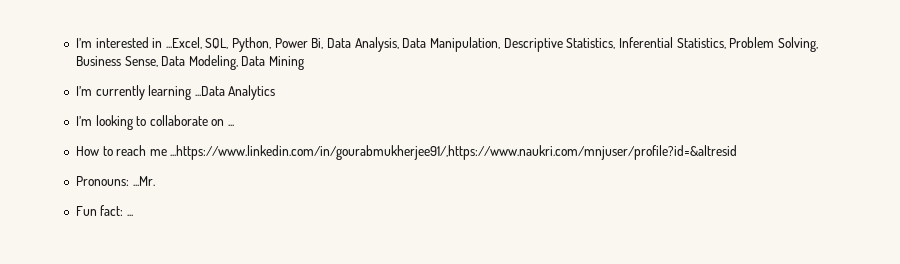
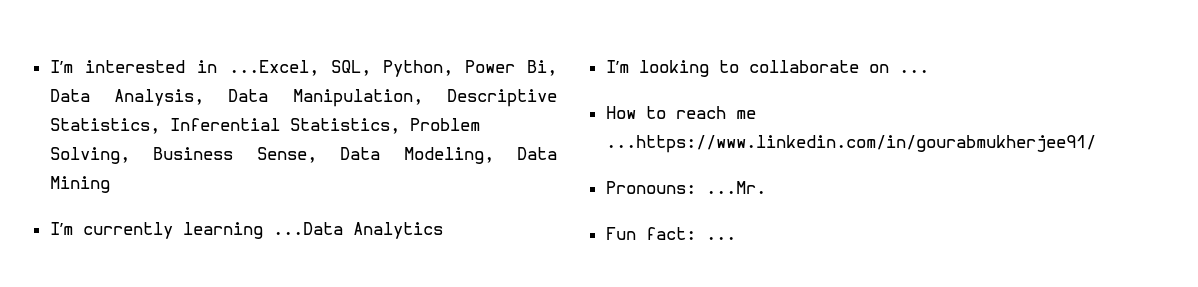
- How to reach me ...https://www.linkedin.com/in/gourabmukherjee91/,https://www.naukri.com/mnjuser/profile?id=&altresid
+ How to reach me ...https://www.linkedin.com/in/gourabmukherjee91/

